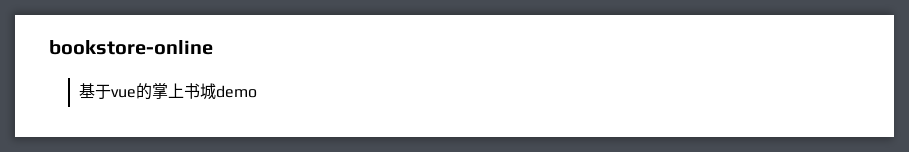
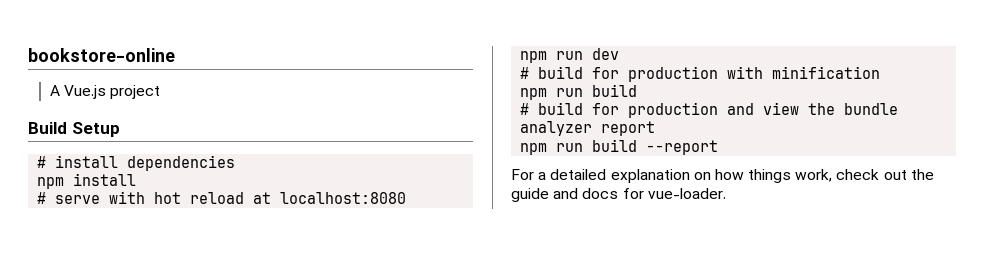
- 基于vue的掌上书城demo
+ A Vue.js project
+ Build Setup
+ # install dependencies
+ npm install
+ # serve with hot reload at localhost:8080
+ npm run dev
+ # build for production with minification
+ npm run build
+ # build for production and view the bundle analyzer report
+ npm run build --report
+ For a detailed explanation on how things work, check out the guide and docs for vue-loader.

